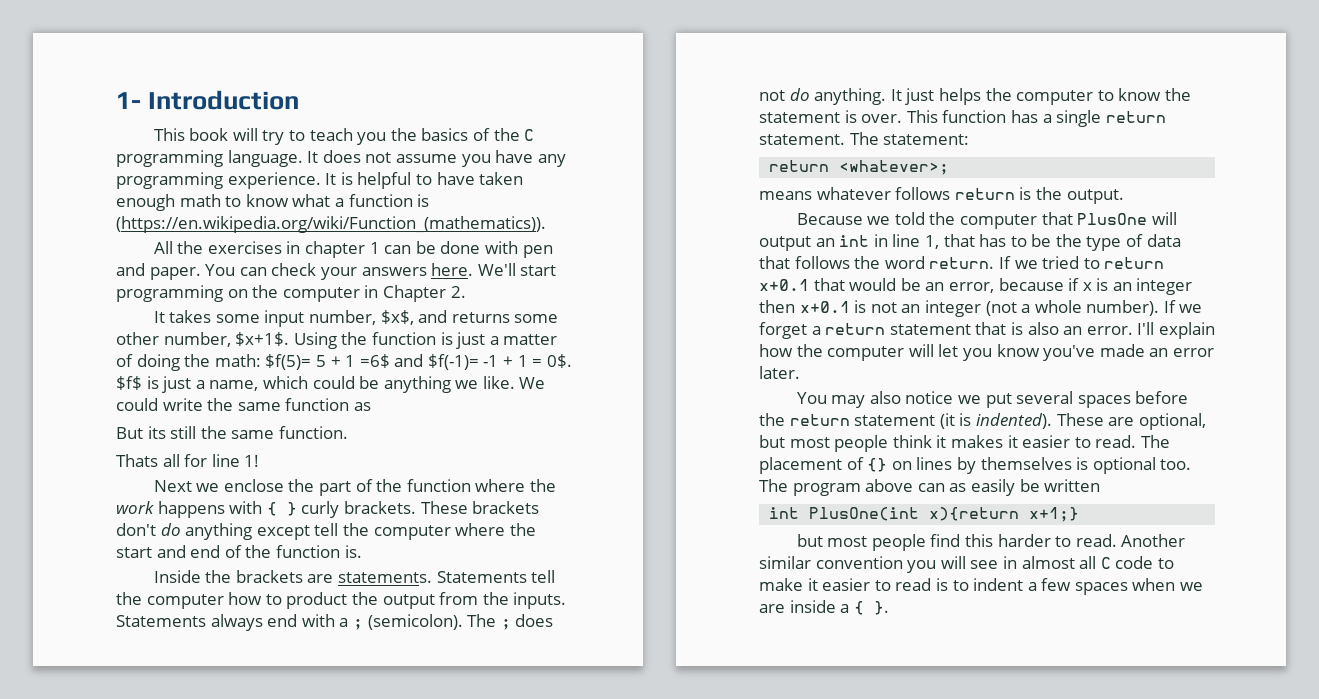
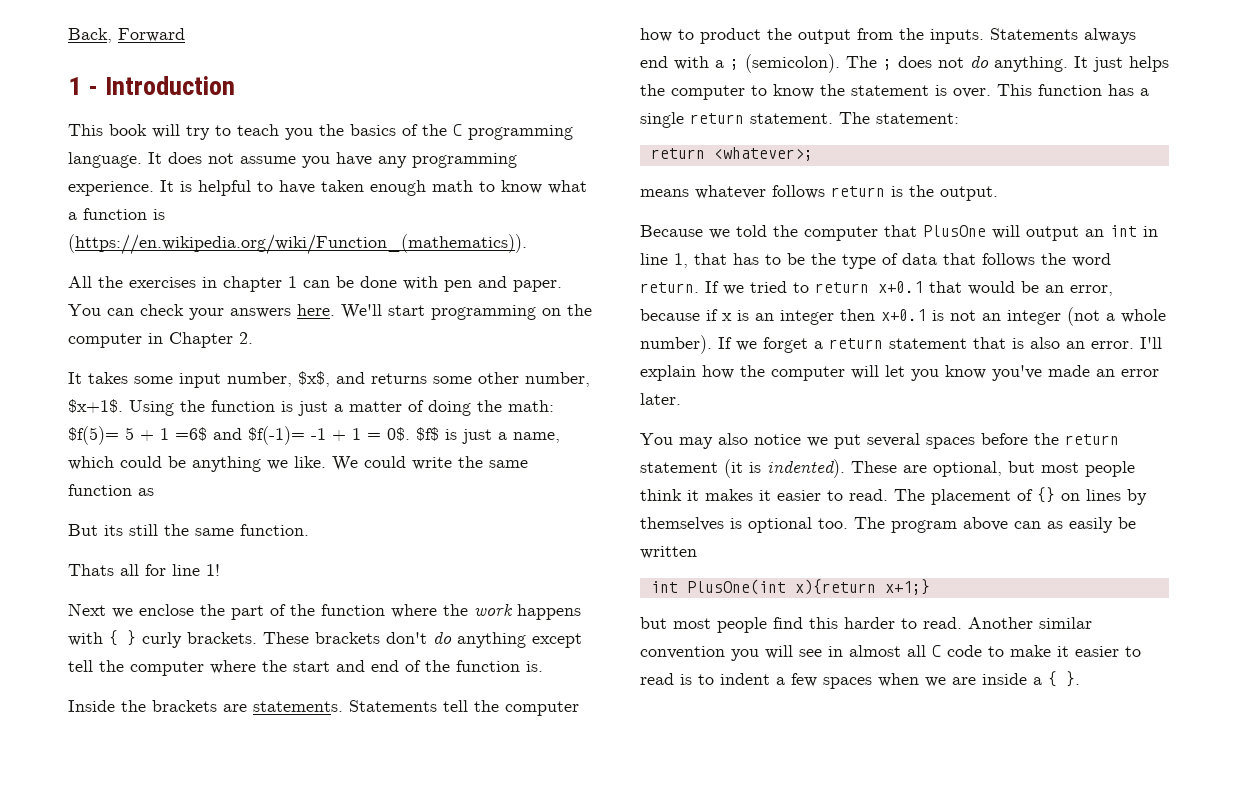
- 1- Introduction
+ Back, Forward
+ 1 - Introduction

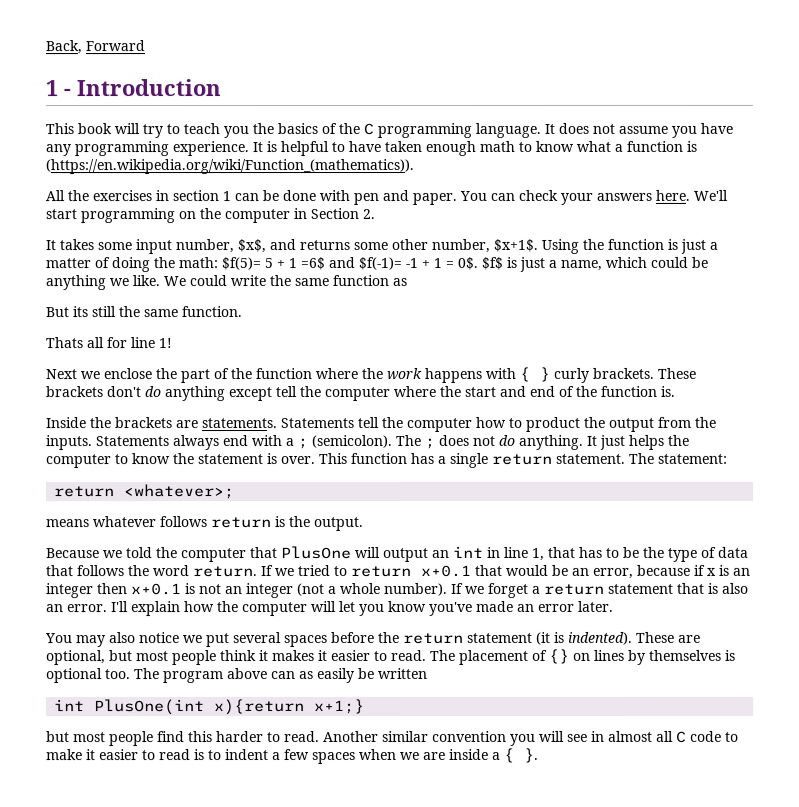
- All the exercises in chapter 1 can be done with pen and paper.
+ All the exercises in section 1 can be done with pen and paper.
- We'll start programming on the computer in Chapter 2.
+ We'll start programming on the computer in Section 2.

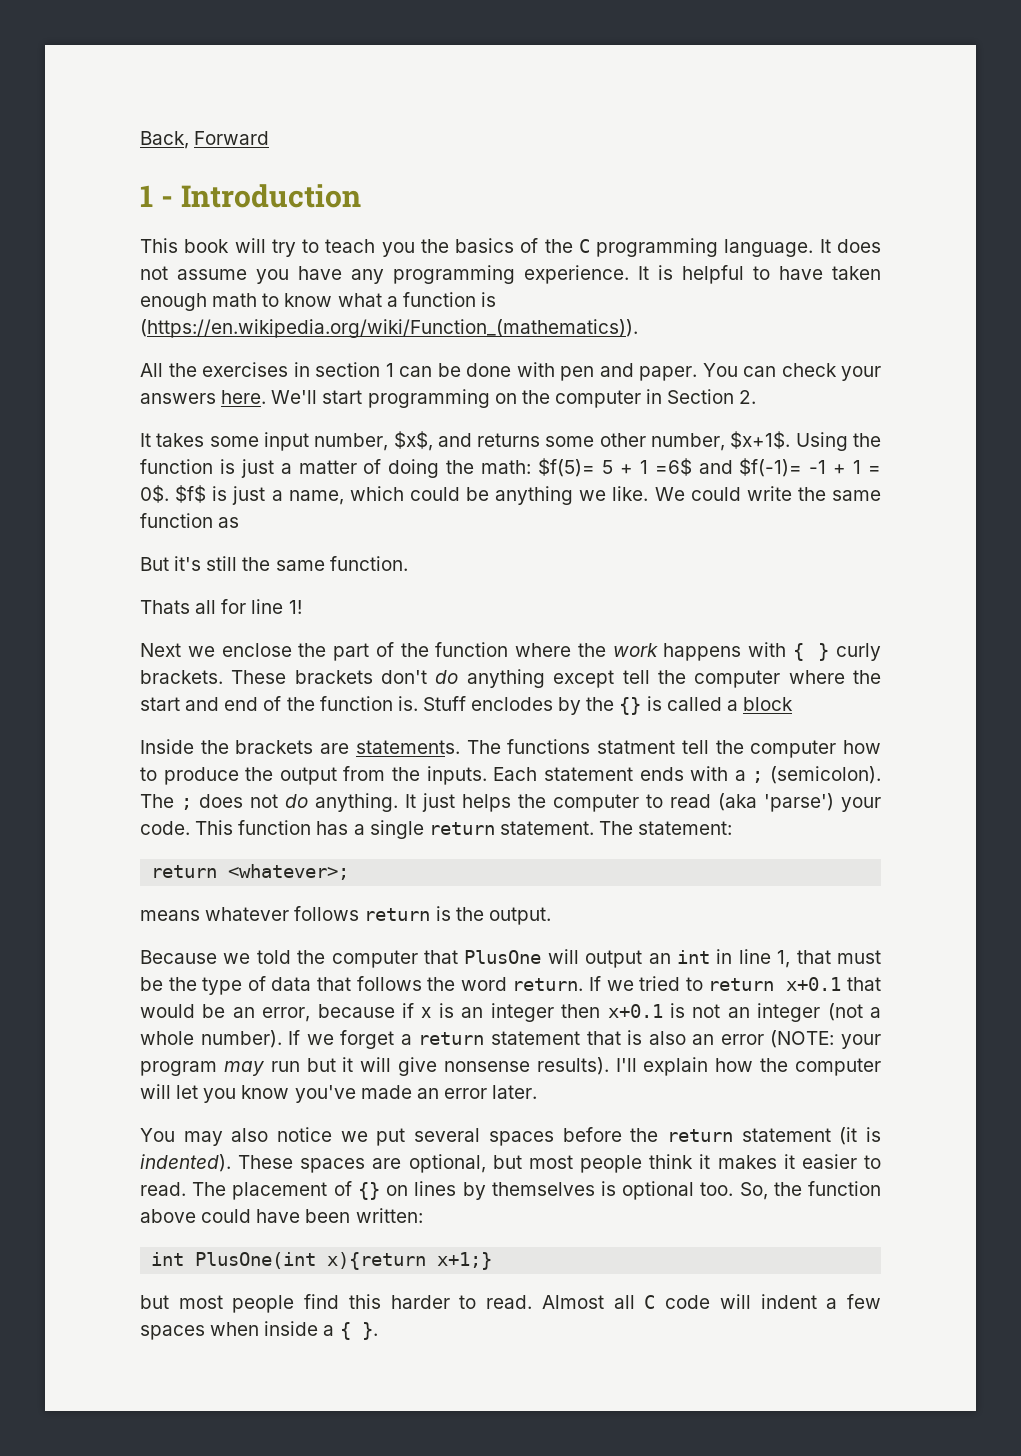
- But its still the same function.
+ But it's still the same function.
+ Stuff enclodes by the {} is called a block
- Statements tell the computer how to product the output from the inputs.
+ The functions statment tell the computer how to produce the output from the inputs.
- Statements always end with a ; (semicolon).
+ Each statement ends with a ; (semicolon).
- It just helps the computer to know the statement is over.
+ It just helps the computer to read (aka 'parse') your code.
- Because we told the computer that PlusOne will output an int in line 1, that has to be the type of data that follows the word return.
+ Because we told the computer that PlusOne will output an int in line 1, that must be the type of data that follows the word return.
- If we forget a return statement that is also an error.
+ If we forget a return statement that is also an error (NOTE: your program may run but it will give nonsense results).
- These are optional, but most people think it makes it easier to read.
+ These spaces are optional, but most people think it makes it easier to read.
- The program above can as easily be written
+ So, the function above could have been written:
- Another similar convention you will see in almost all C code to make it easier to read is to indent a few spaces when we are inside a { }.
+ Almost all C code will indent a few spaces when inside a { }.

